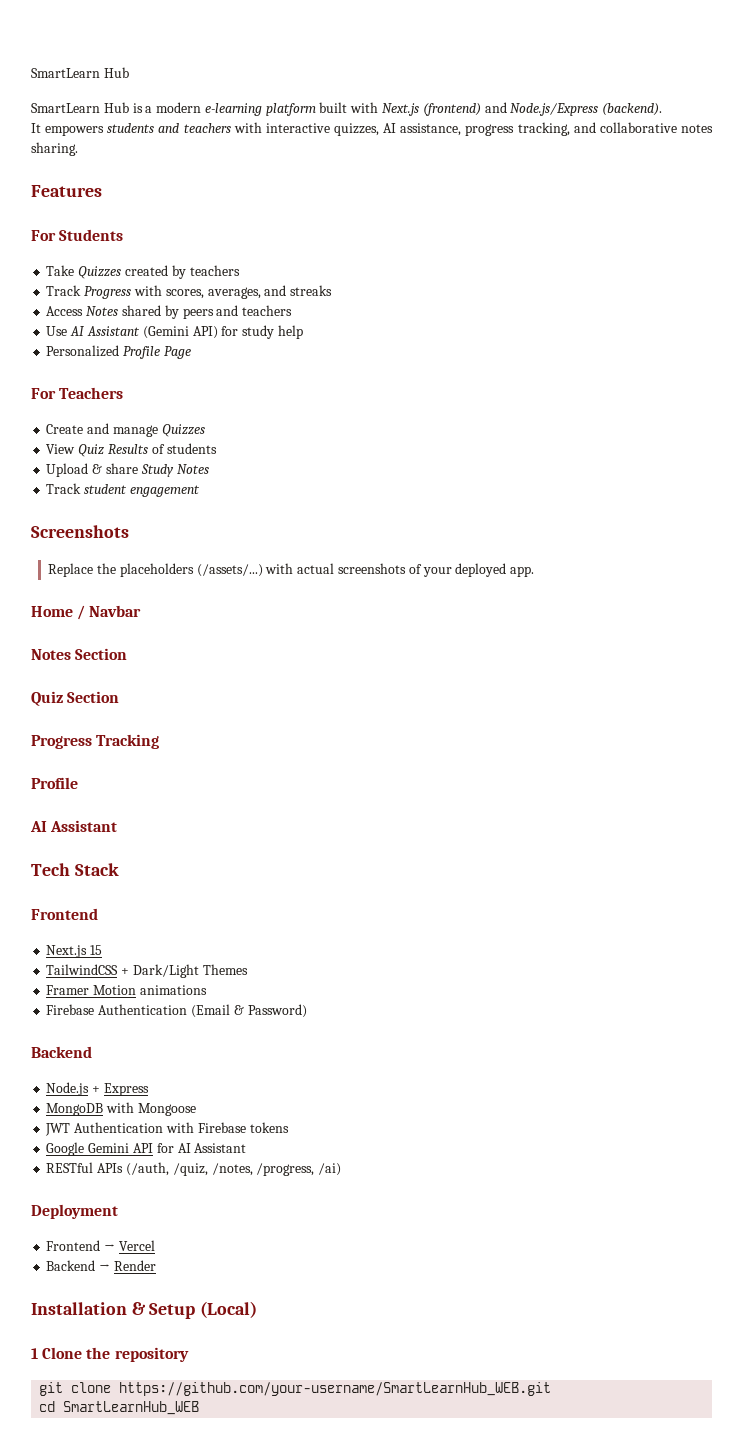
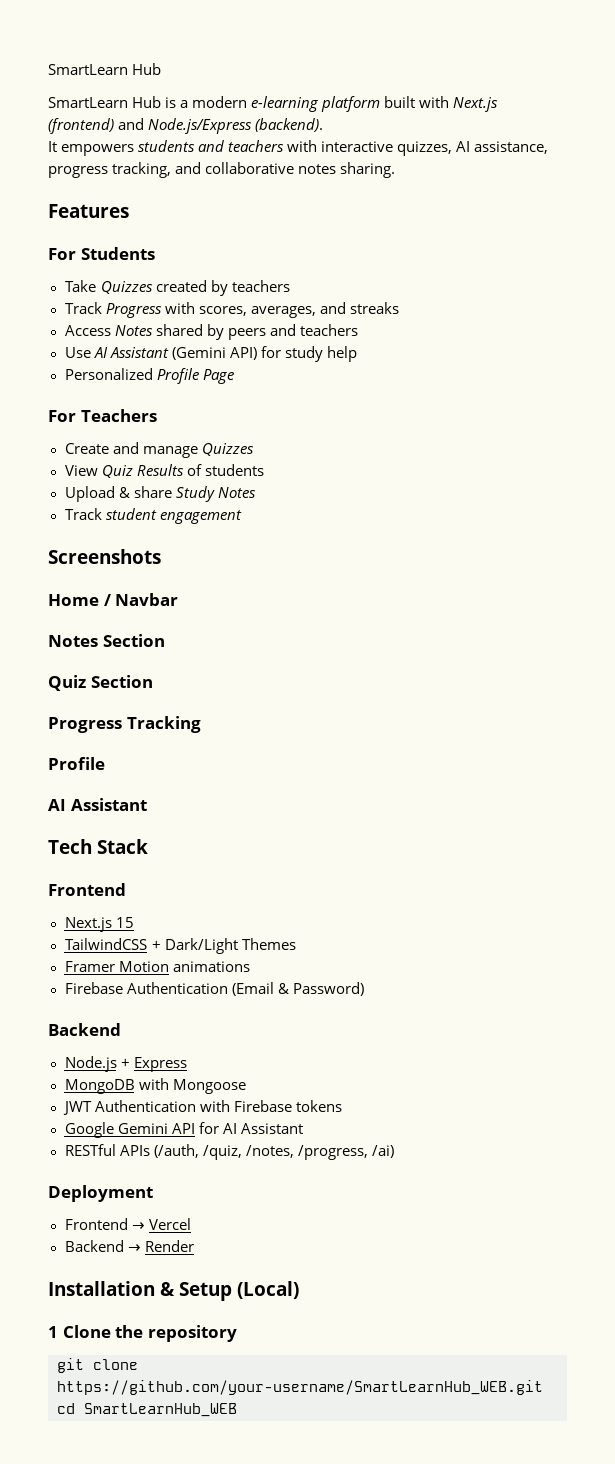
- Replace the placeholders (/assets/...) with actual screenshots of your deployed app.

